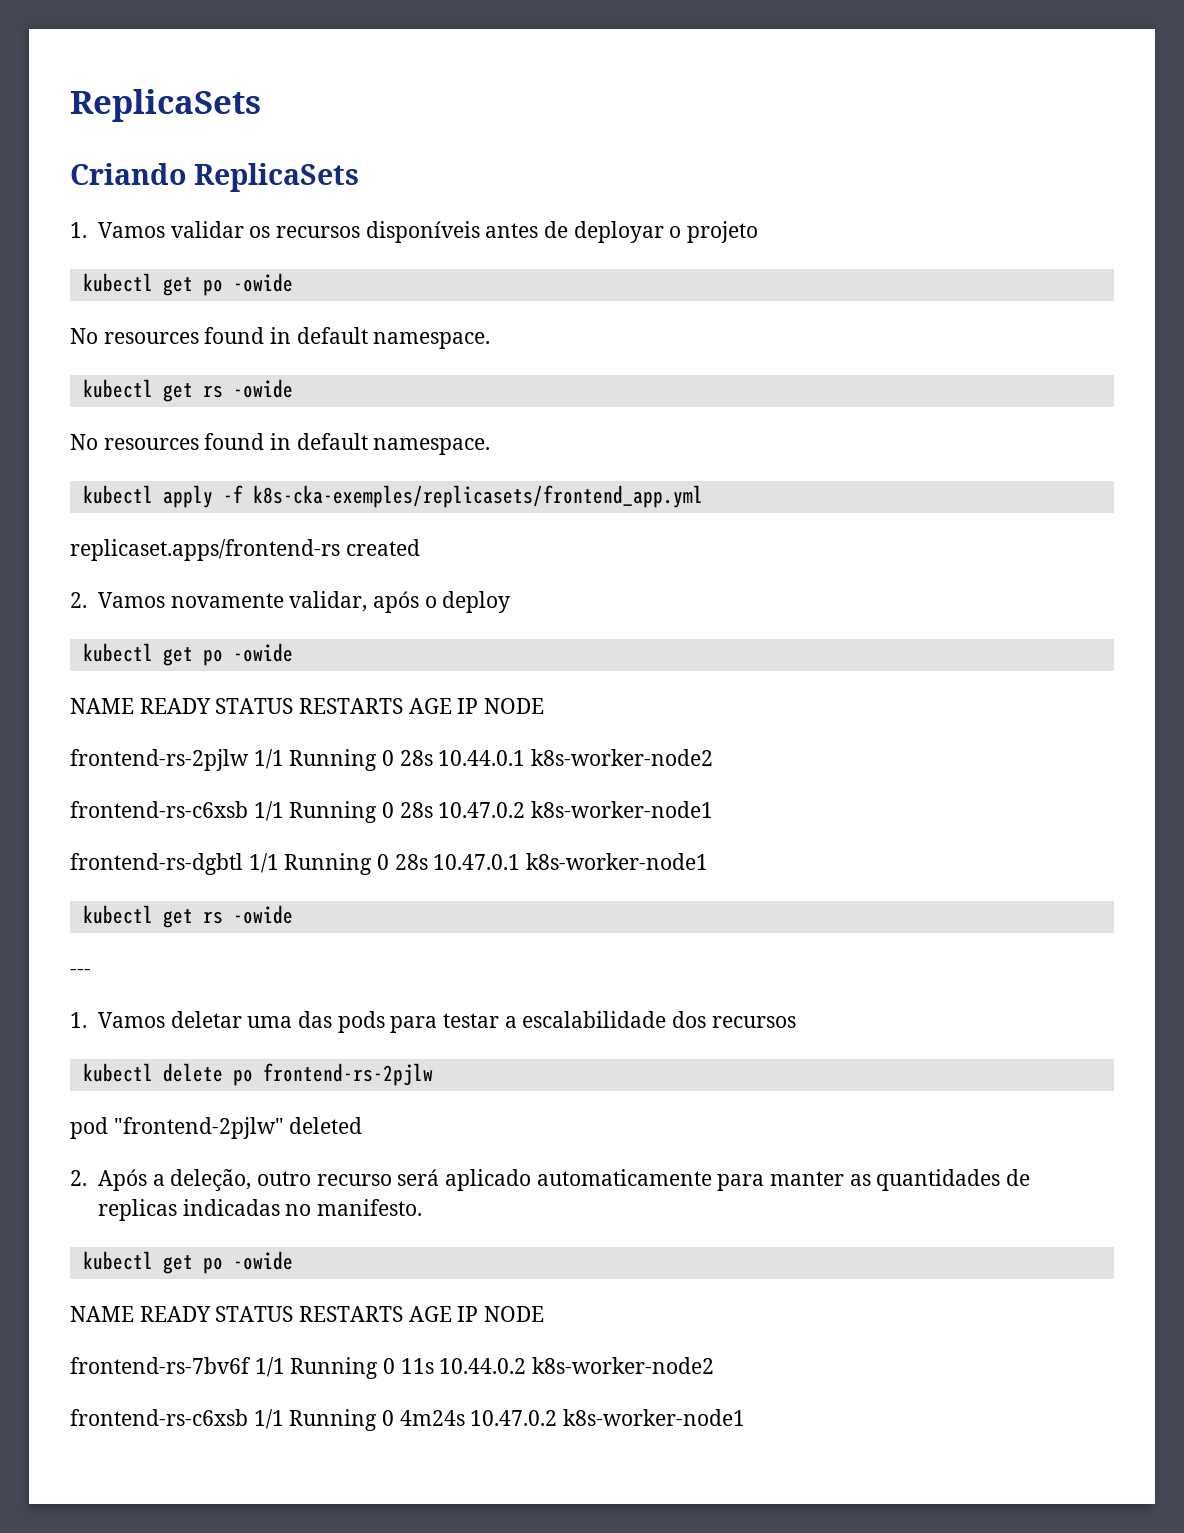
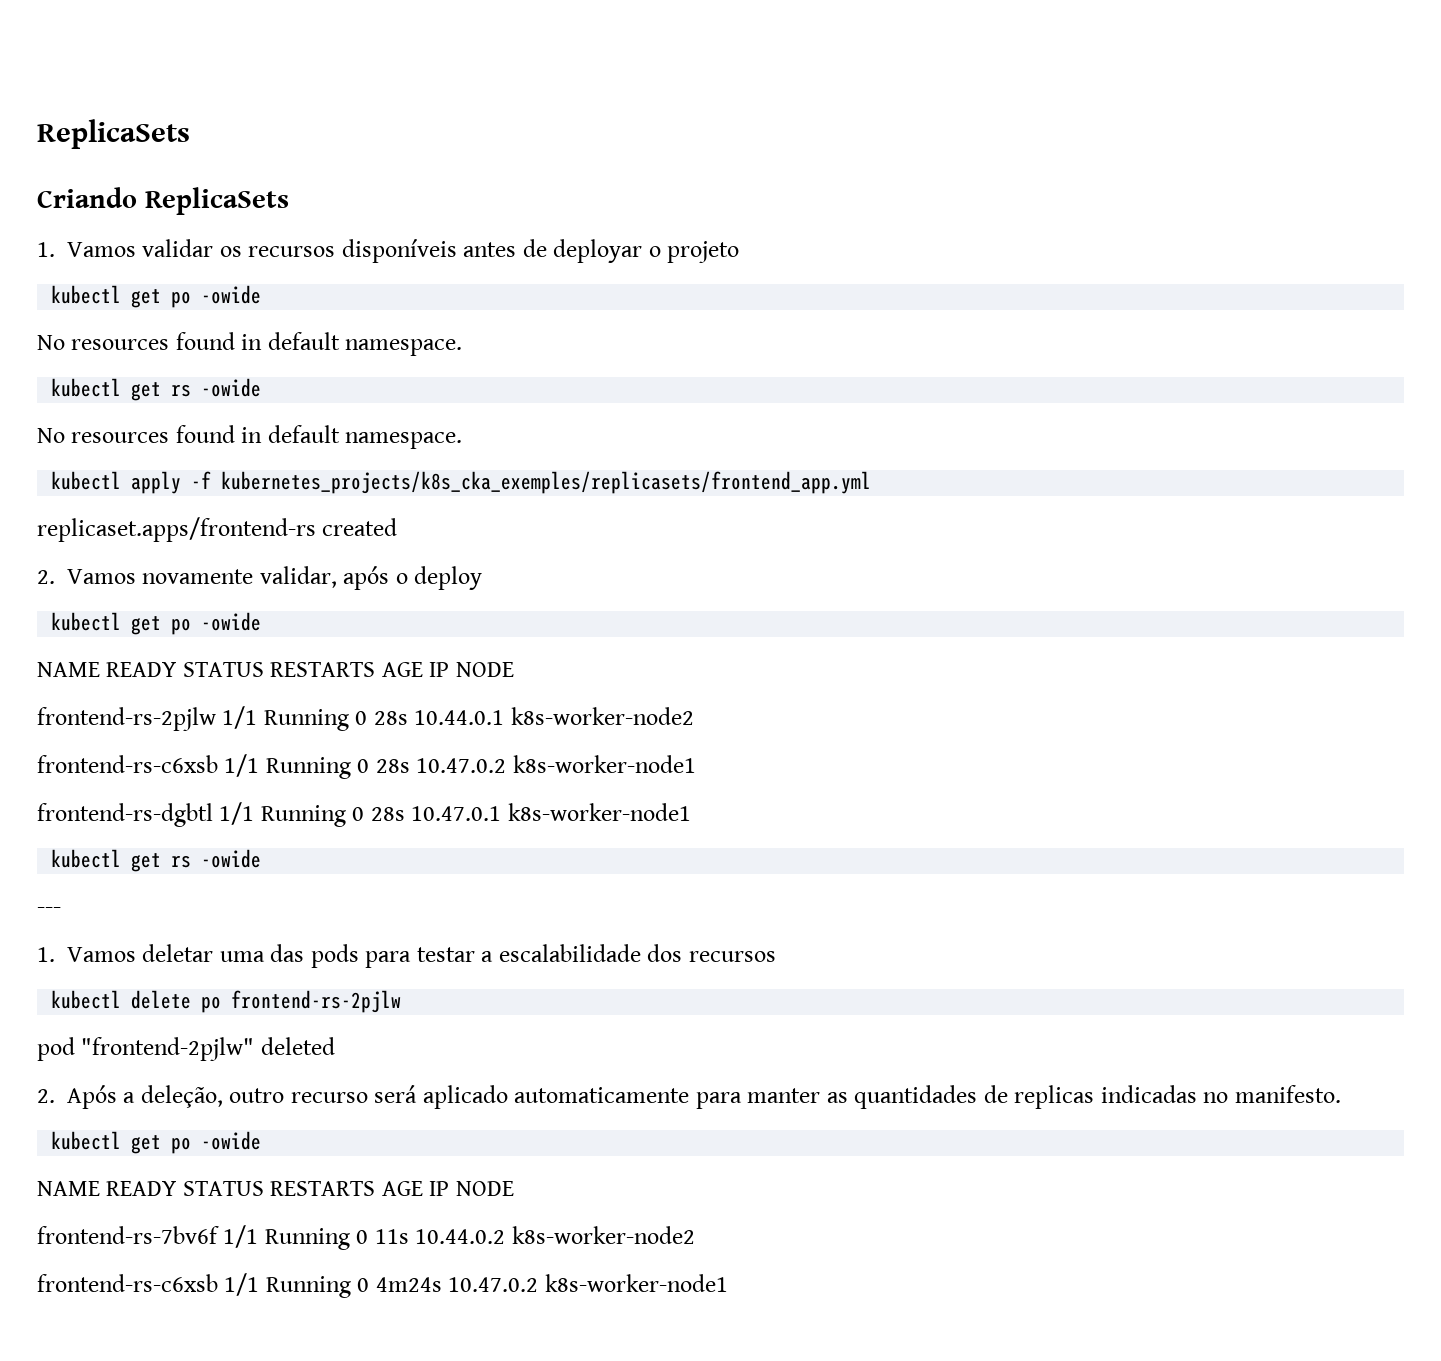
- kubectl apply -f k8s-cka-exemples/replicasets/frontend_app.yml
+ kubectl apply -f kubernetes_projects/k8s_cka_exemples/replicasets/frontend_app.yml

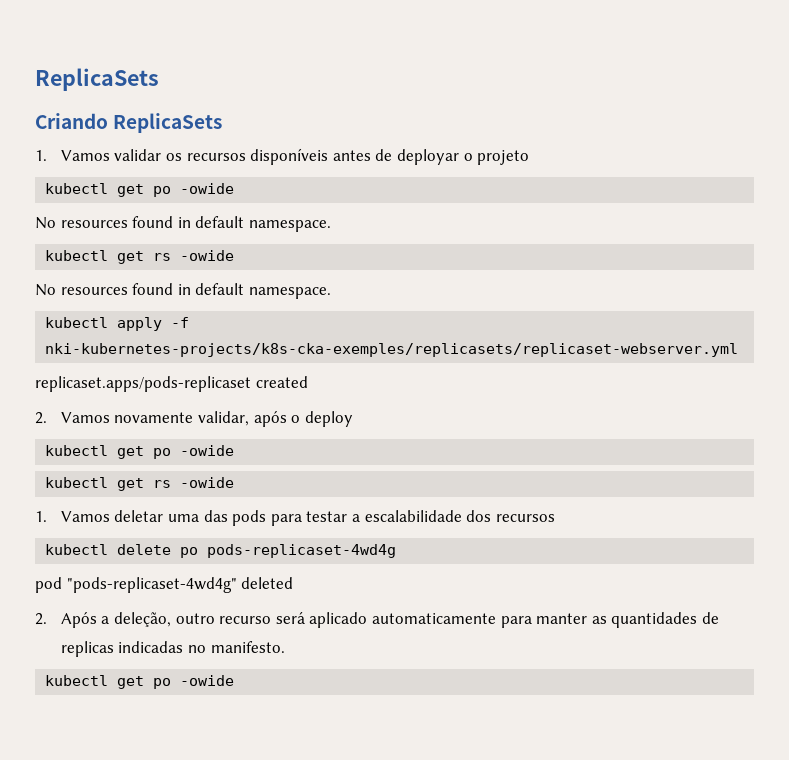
- kubectl apply -f kubernetes_projects/k8s_cka_exemples/replicasets/frontend_app.yml
- replicaset.apps/frontend-rs created
+ kubectl apply -f nki-kubernetes-projects/k8s-cka-exemples/replicasets/replicaset-webserver.yml
+ replicaset.apps/pods-replicaset created
  2. Vamos novamente validar, após o deploy
  kubectl get po -owide
- NAME READY STATUS RESTARTS AGE IP NODE
- frontend-rs-2pjlw 1/1 Running 0 28s 10.44.0.1 k8s-worker-node2
- frontend-rs-c6xsb 1/1 Running 0 28s 10.47.0.2 k8s-worker-node1
- frontend-rs-dgbtl 1/1 Running 0 28s 10.47.0.1 k8s-worker-node1
  kubectl get rs -owide
- ---
- kubectl delete po frontend-rs-2pjlw
+ kubectl delete po pods-replicaset-4wd4g
- pod "frontend-2pjlw" deleted
+ pod "pods-replicaset-4wd4g" deleted
  2. Após a deleção, outro recurso será aplicado automaticamente para manter as quantidades de replicas indicadas no manifesto.
  kubectl get po -owide
- NAME READY STATUS RESTARTS AGE IP NODE
- frontend-rs-7bv6f 1/1 Running 0 11s 10.44.0.2 k8s-worker-node2
- frontend-rs-c6xsb 1/1 Running 0 4m24s 10.47.0.2 k8s-worker-node1

